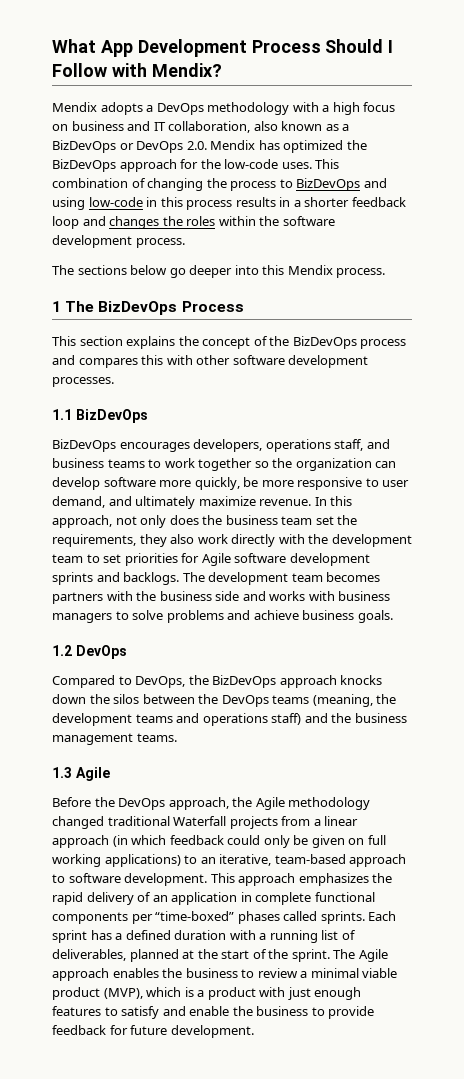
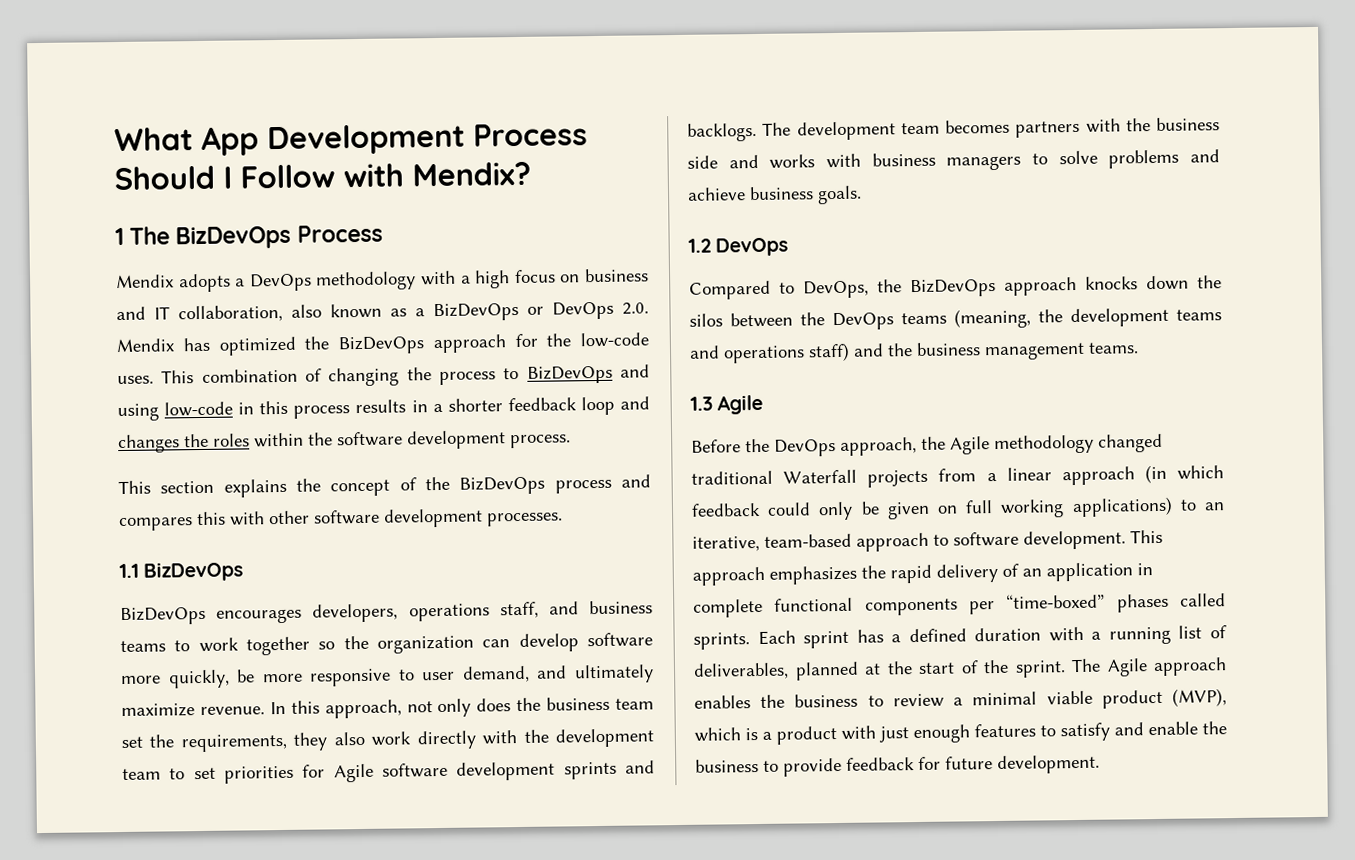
+ 1 The BizDevOps Process
- The sections below go deeper into this Mendix process.
- 1 The BizDevOps Process

